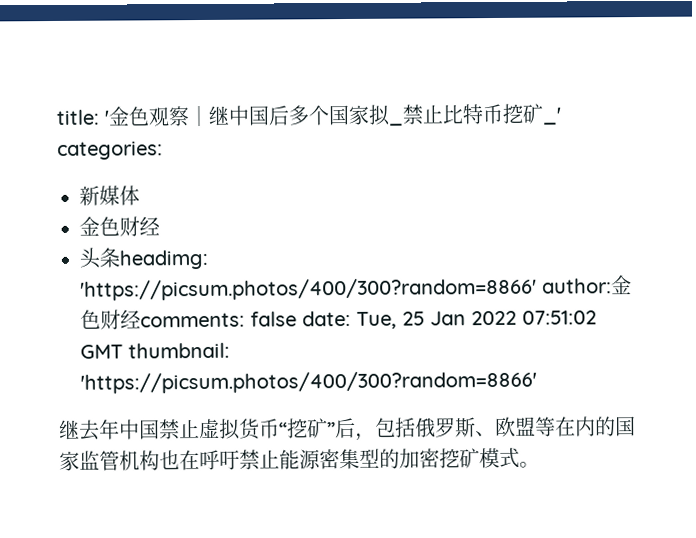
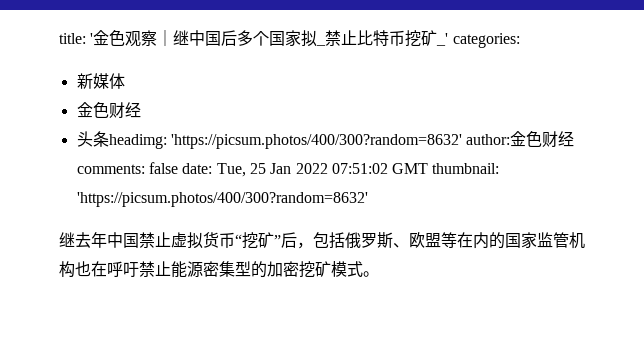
- 头条headimg: 'https://picsum.photos/400/300?random=8866' author:金色财经comments: false date: Tue, 25 Jan 2022 07:51:02 GMT thumbnail: 'https://picsum.photos/400/300?random=8866'
+ 头条headimg: 'https://picsum.photos/400/300?random=8632' author:金色财经comments: false date: Tue, 25 Jan 2022 07:51:02 GMT thumbnail: 'https://picsum.photos/400/300?random=8632'

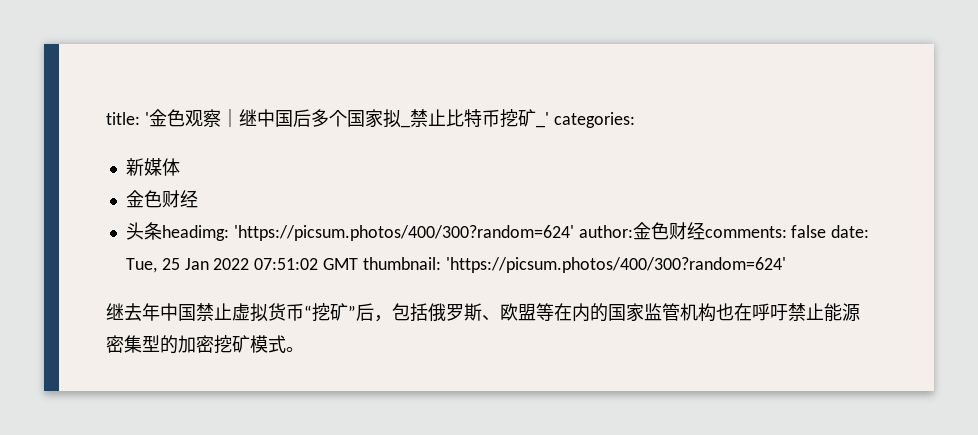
- 头条headimg: 'https://picsum.photos/400/300?random=8632' author:金色财经comments: false date: Tue, 25 Jan 2022 07:51:02 GMT thumbnail: 'https://picsum.photos/400/300?random=8632'
+ 头条headimg: 'https://picsum.photos/400/300?random=624' author:金色财经comments: false date: Tue, 25 Jan 2022 07:51:02 GMT thumbnail: 'https://picsum.photos/400/300?random=624'

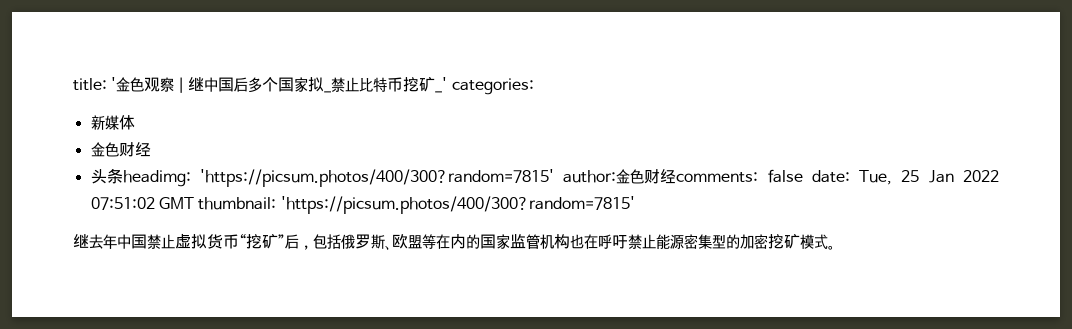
- 头条headimg: 'https://picsum.photos/400/300?random=624' author:金色财经comments: false date: Tue, 25 Jan 2022 07:51:02 GMT thumbnail: 'https://picsum.photos/400/300?random=624'
+ 头条headimg: 'https://picsum.photos/400/300?random=7815' author:金色财经comments: false date: Tue, 25 Jan 2022 07:51:02 GMT thumbnail: 'https://picsum.photos/400/300?random=7815'

